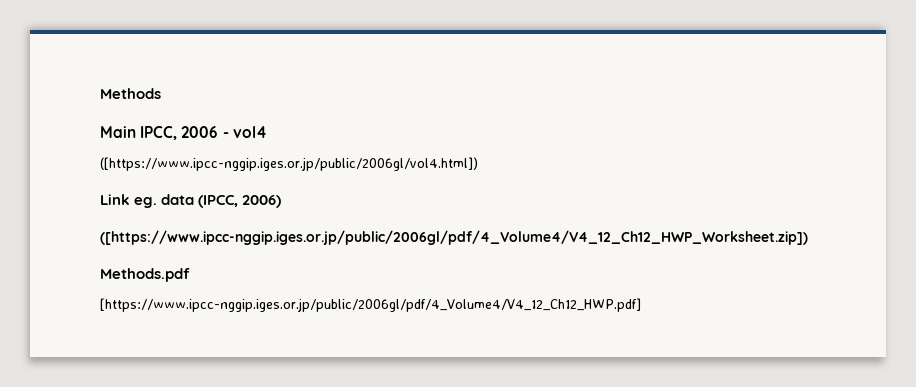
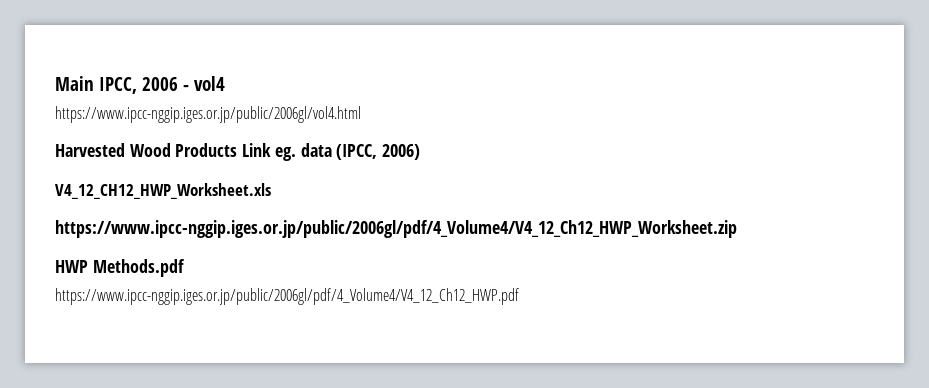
- Methods
- ([https://www.ipcc-nggip.iges.or.jp/public/2006gl/vol4.html])
- Link eg. data (IPCC, 2006)
+ https://www.ipcc-nggip.iges.or.jp/public/2006gl/vol4.html
+ Harvested Wood Products Link eg. data (IPCC, 2006)
- ([https://www.ipcc-nggip.iges.or.jp/public/2006gl/pdf/4_Volume4/V4_12_Ch12_HWP_Worksheet.zip])
- Methods.pdf
+ V4_12_CH12_HWP_Worksheet.xls
+ https://www.ipcc-nggip.iges.or.jp/public/2006gl/pdf/4_Volume4/V4_12_Ch12_HWP_Worksheet.zip
+ HWP Methods.pdf
- [https://www.ipcc-nggip.iges.or.jp/public/2006gl/pdf/4_Volume4/V4_12_Ch12_HWP.pdf]
+ https://www.ipcc-nggip.iges.or.jp/public/2006gl/pdf/4_Volume4/V4_12_Ch12_HWP.pdf

